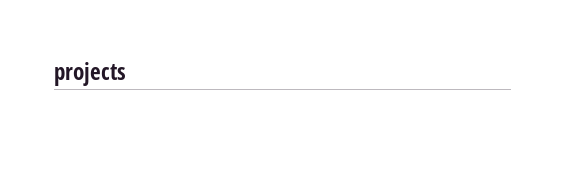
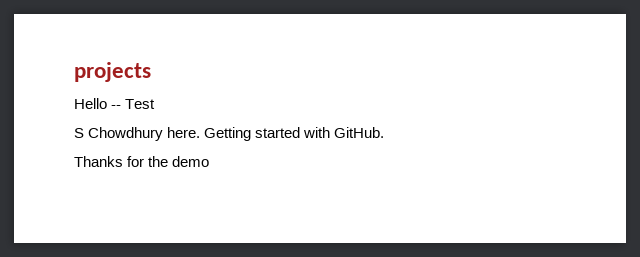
+ Hello -- Test
+ S Chowdhury here. Getting started with GitHub.
+ Thanks for the demo

